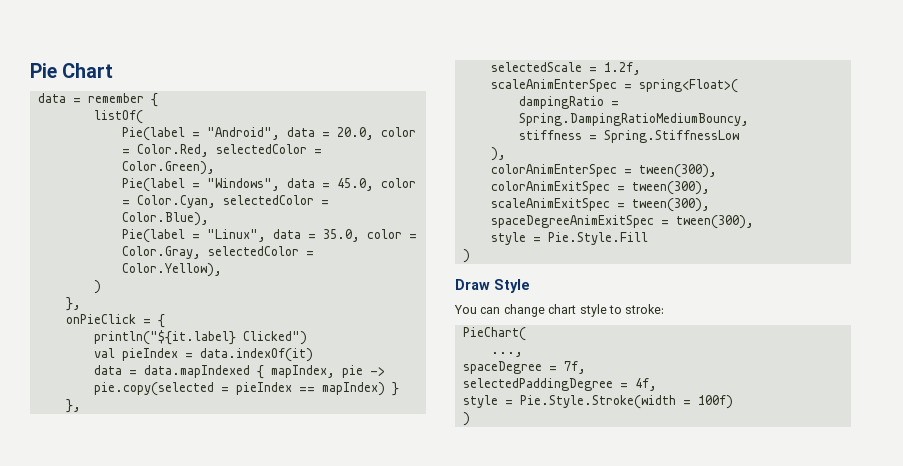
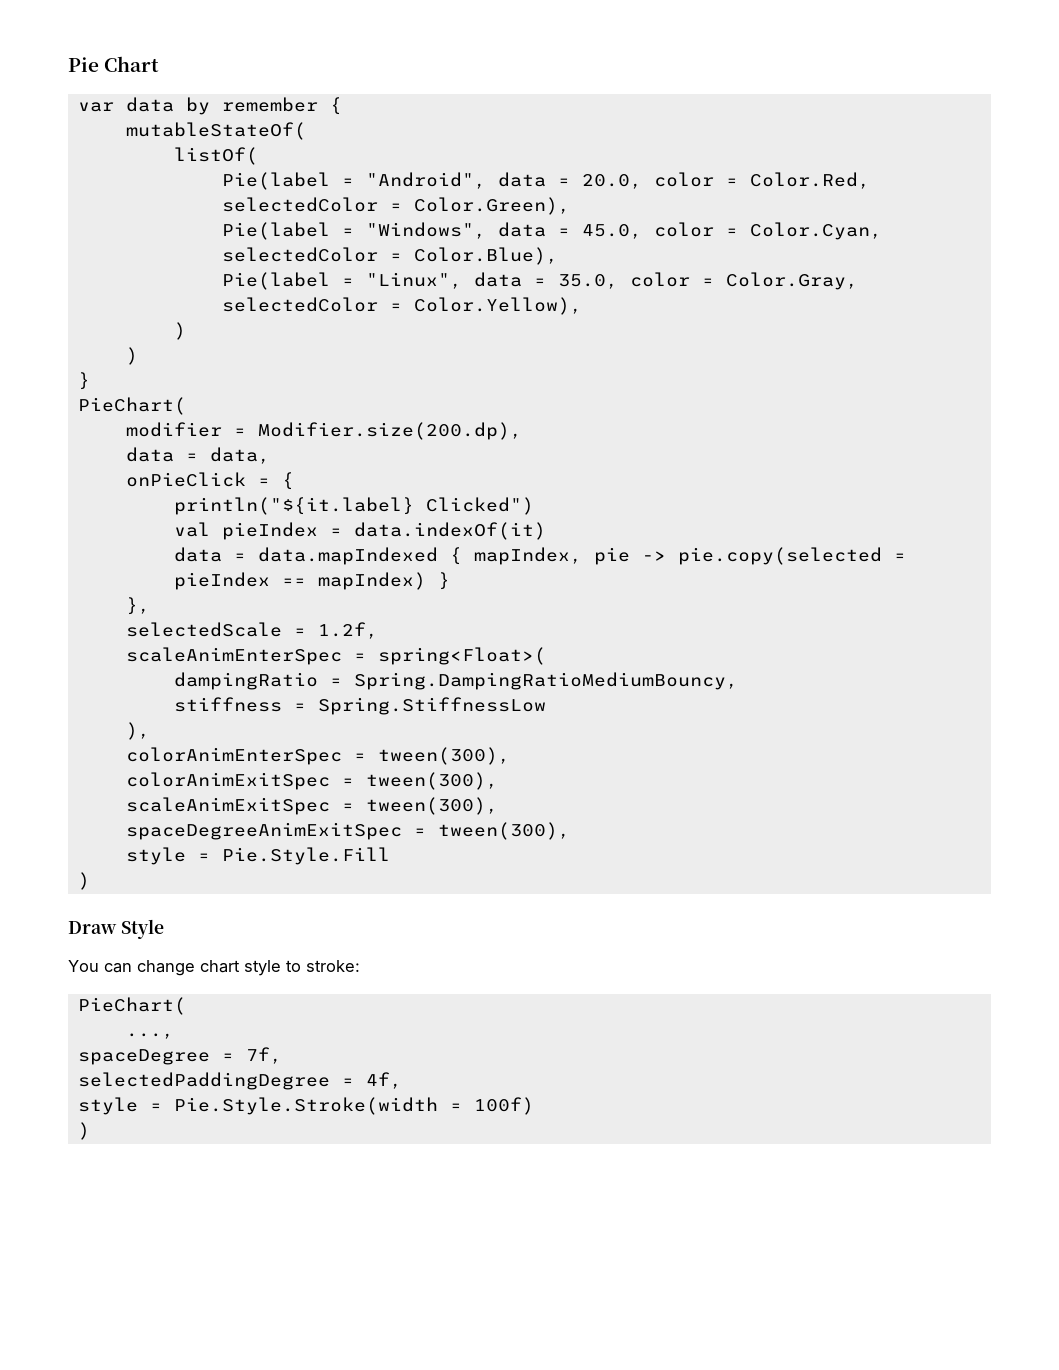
- data = remember {
+ var data by remember {
+ mutableStateOf(
  Pie(label = "Linux", data = 35.0, color = Color.Gray, selectedColor = Color.Yellow),
  )
- },
+ )
+ }
+ PieChart(
+ modifier = Modifier.size(200.dp),
+ data = data,

